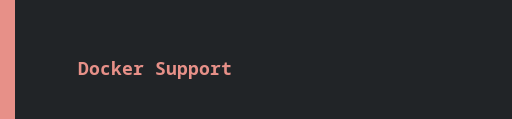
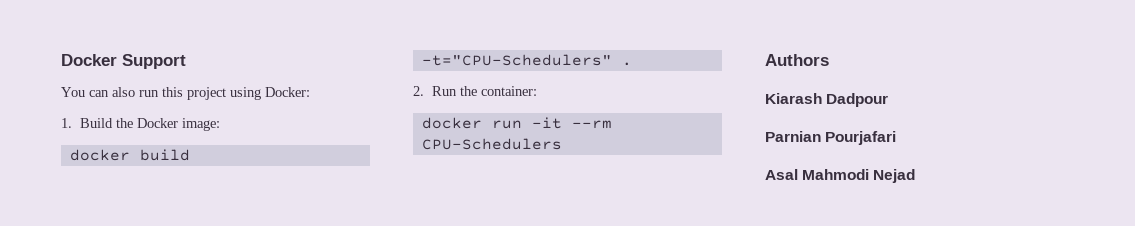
+ You can also run this project using Docker:
+ 1. Build the Docker image:
+ docker build -t="CPU-Schedulers" .
+ 2. Run the container:
+ docker run -it --rm CPU-Schedulers
+ Authors
+ Kiarash Dadpour
+ Parnian Pourjafari
+ Asal Mahmodi Nejad

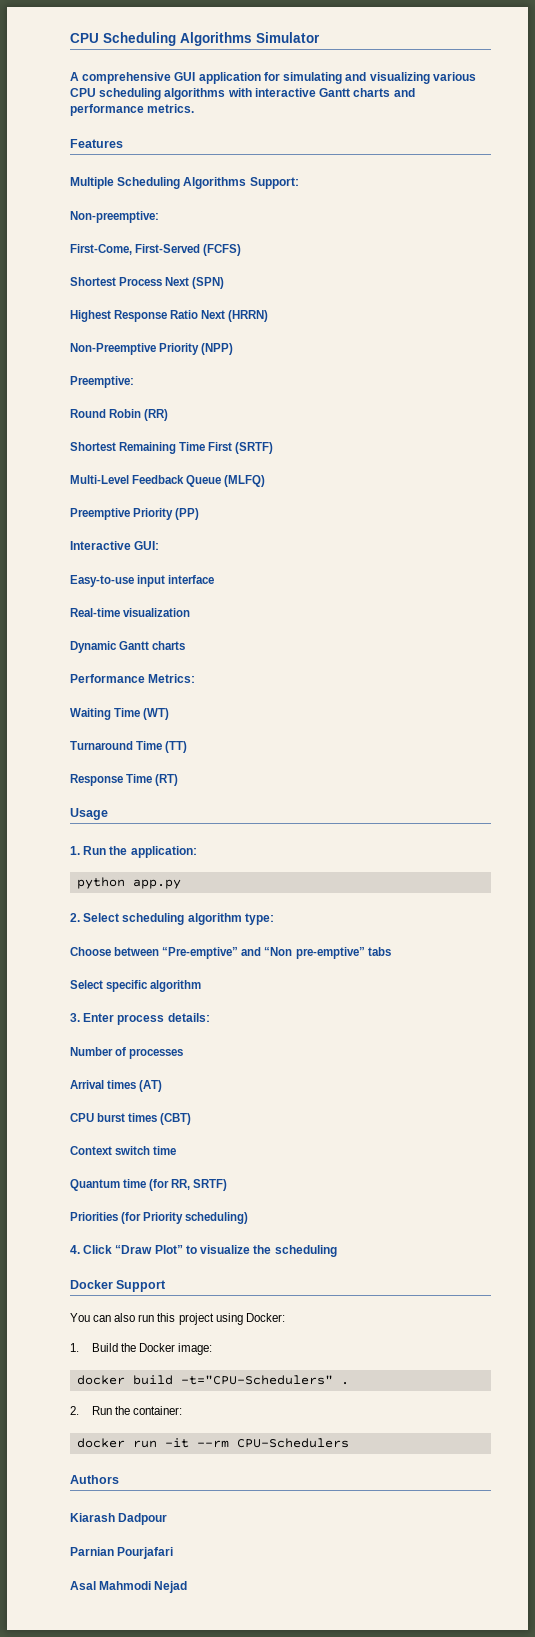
+ CPU Scheduling Algorithms Simulator
+ A comprehensive GUI application for simulating and visualizing various CPU scheduling algorithms with interactive Gantt charts and performance metrics.
+ Features
+ Multiple Scheduling Algorithms Support:
+ Non-preemptive:
+ First-Come, First-Served (FCFS)
+ Shortest Process Next (SPN)
+ Highest Response Ratio Next (HRRN)
+ Non-Preemptive Priority (NPP)
+ Preemptive:
+ Round Robin (RR)
+ Shortest Remaining Time First (SRTF)
+ Multi-Level Feedback Queue (MLFQ)
+ Preemptive Priority (PP)
+ Interactive GUI:
+ Easy-to-use input interface
+ Real-time visualization
+ Dynamic Gantt charts
+ Performance Metrics:
+ Waiting Time (WT)
+ Turnaround Time (TT)
+ Response Time (RT)
+ Usage
+ 1. Run the application:
+ python app.py
+ 2. Select scheduling algorithm type:
+ Choose between “Pre-emptive” and “Non pre-emptive” tabs
+ Select specific algorithm
+ 3. Enter process details:
+ Number of processes
+ Arrival times (AT)
+ CPU burst times (CBT)
+ Context switch time
+ Quantum time (for RR, SRTF)
+ Priorities (for Priority scheduling)
+ 4. Click “Draw Plot” to visualize the scheduling

